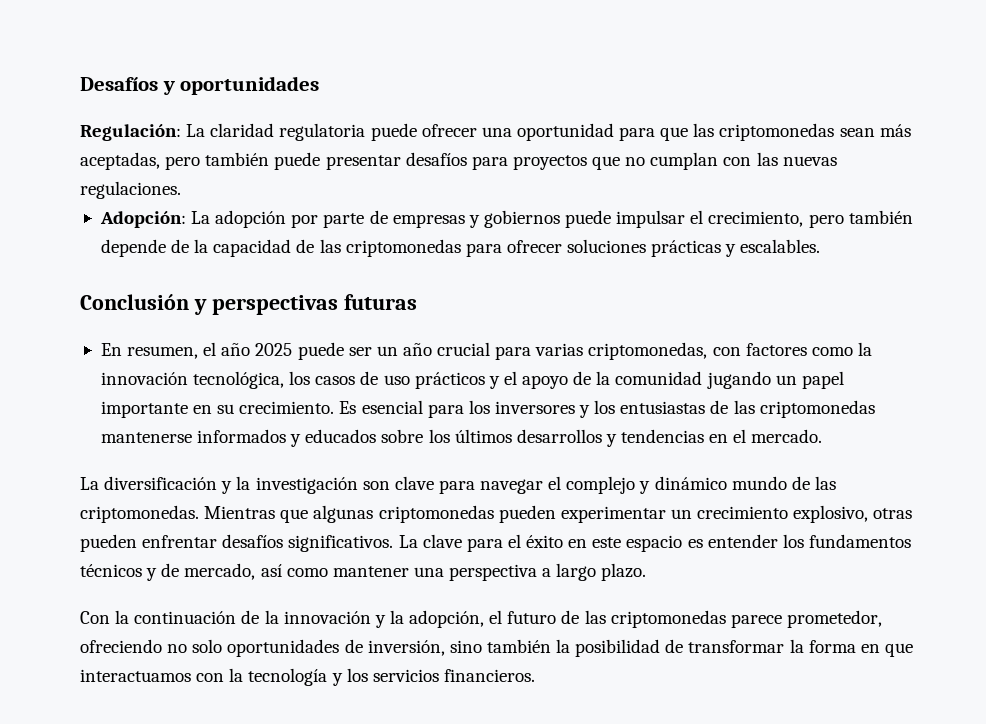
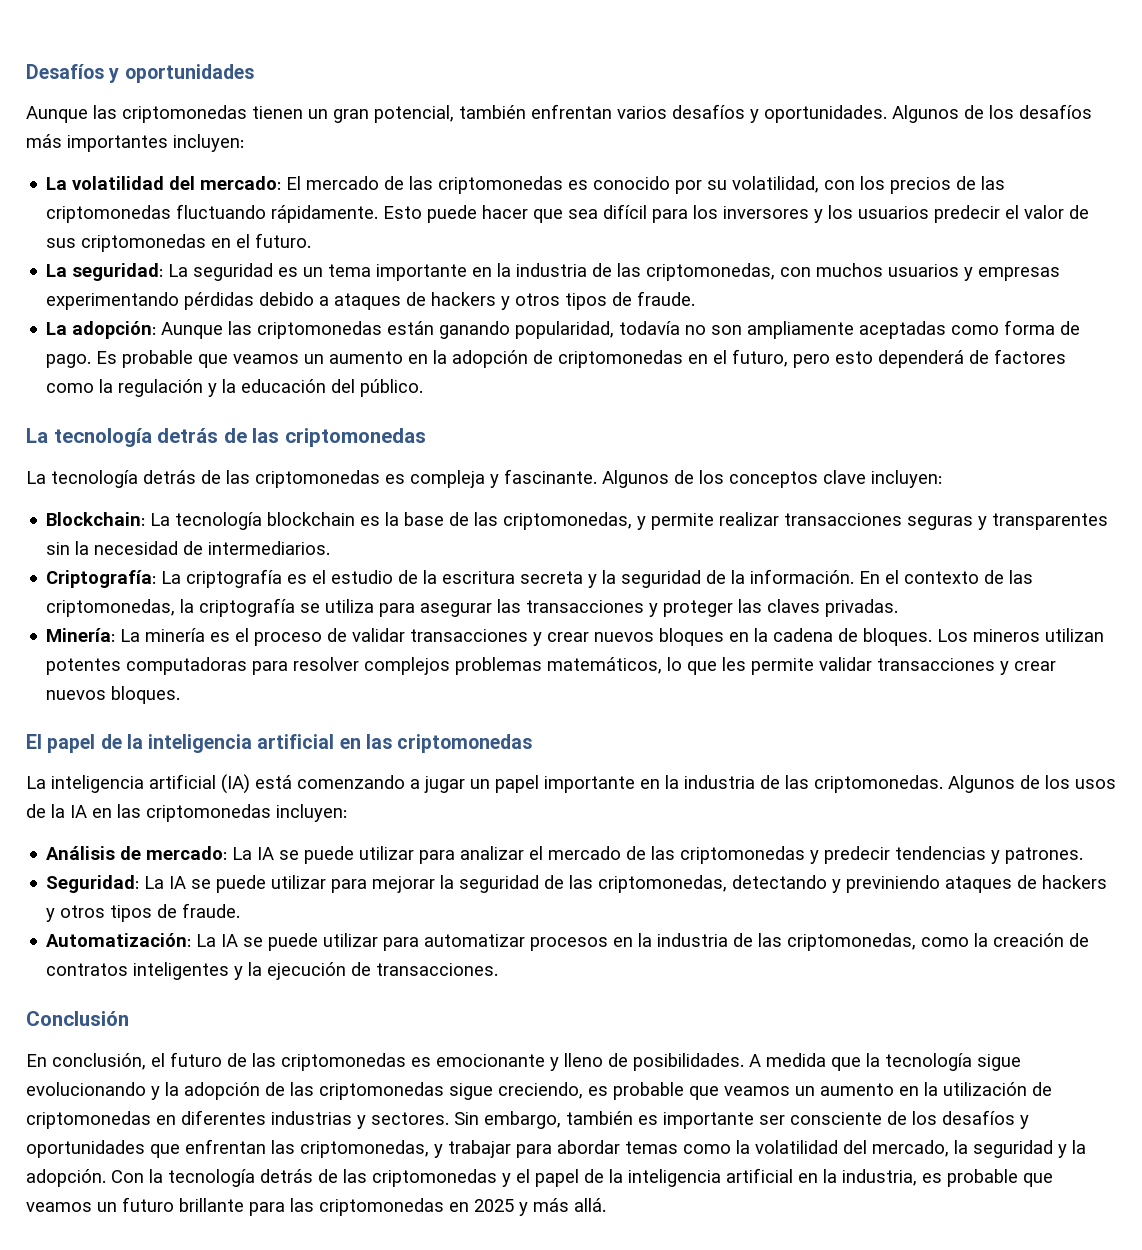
- Regulación: La claridad regulatoria puede ofrecer una oportunidad para que las criptomonedas sean más aceptadas, pero también puede presentar desafíos para proyectos que no cumplan con las nuevas regulaciones.
- Adopción: La adopción por parte de empresas y gobiernos puede impulsar el crecimiento, pero también depende de la capacidad de las criptomonedas para ofrecer soluciones prácticas y escalables.
- Conclusión y perspectivas futuras
- En resumen, el año 2025 puede ser un año crucial para varias criptomonedas, con factores como la innovación tecnológica, los casos de uso prácticos y el apoyo de la comunidad jugando un papel importante en su crecimiento. Es esencial para los inversores y los entusiastas de las criptomonedas mantenerse informados y educados sobre los últimos desarrollos y tendencias en el mercado.
- La diversificación y la investigación son clave para navegar el complejo y dinámico mundo de las criptomonedas. Mientras que algunas criptomonedas pueden experimentar un crecimiento explosivo, otras pueden enfrentar desafíos significativos. La clave para el éxito en este espacio es entender los fundamentos técnicos y de mercado, así como mantener una perspectiva a largo plazo.
- Con la continuación de la innovación y la adopción, el futuro de las criptomonedas parece prometedor, ofreciendo no solo oportunidades de inversión, sino también la posibilidad de transformar la forma en que interactuamos con la tecnología y los servicios financieros.
+ Aunque las criptomonedas tienen un gran potencial, también enfrentan varios desafíos y oportunidades. Algunos de los desafíos más importantes incluyen:
+ La volatilidad del mercado: El mercado de las criptomonedas es conocido por su volatilidad, con los precios de las criptomonedas fluctuando rápidamente. Esto puede hacer que sea difícil para los inversores y los usuarios predecir el valor de sus criptomonedas en el futuro.
+ La seguridad: La seguridad es un tema importante en la industria de las criptomonedas, con muchos usuarios y empresas experimentando pérdidas debido a ataques de hackers y otros tipos de fraude.
+ La adopción: Aunque las criptomonedas están ganando popularidad, todavía no son ampliamente aceptadas como forma de pago. Es probable que veamos un aumento en la adopción de criptomonedas en el futuro, pero esto dependerá de factores como la regulación y la educación del público.
+ La tecnología detrás de las criptomonedas
+ La tecnología detrás de las criptomonedas es compleja y fascinante. Algunos de los conceptos clave incluyen:
+ Blockchain: La tecnología blockchain es la base de las criptomonedas, y permite realizar transacciones seguras y transparentes sin la necesidad de intermediarios.
+ Criptografía: La criptografía es el estudio de la escritura secreta y la seguridad de la información. En el contexto de las criptomonedas, la criptografía se utiliza para asegurar las transacciones y proteger las claves privadas.
+ Minería: La minería es el proceso de validar transacciones y crear nuevos bloques en la cadena de bloques. Los mineros utilizan potentes computadoras para resolver complejos problemas matemáticos, lo que les permite validar transacciones y crear nuevos bloques.
+ El papel de la inteligencia artificial en las criptomonedas
+ La inteligencia artificial (IA) está comenzando a jugar un papel importante en la industria de las criptomonedas. Algunos de los usos de la IA en las criptomonedas incluyen:
+ Análisis de mercado: La IA se puede utilizar para analizar el mercado de las criptomonedas y predecir tendencias y patrones.
+ Seguridad: La IA se puede utilizar para mejorar la seguridad de las criptomonedas, detectando y previniendo ataques de hackers y otros tipos de fraude.
+ Automatización: La IA se puede utilizar para automatizar procesos en la industria de las criptomonedas, como la creación de contratos inteligentes y la ejecución de transacciones.
+ Conclusión
+ En conclusión, el futuro de las criptomonedas es emocionante y lleno de posibilidades. A medida que la tecnología sigue evolucionando y la adopción de las criptomonedas sigue creciendo, es probable que veamos un aumento en la utilización de criptomonedas en diferentes industrias y sectores. Sin embargo, también es importante ser consciente de los desafíos y oportunidades que enfrentan las criptomonedas, y trabajar para abordar temas como la volatilidad del mercado, la seguridad y la adopción. Con la tecnología detrás de las criptomonedas y el papel de la inteligencia artificial en la industria, es probable que veamos un futuro brillante para las criptomonedas en 2025 y más allá.

